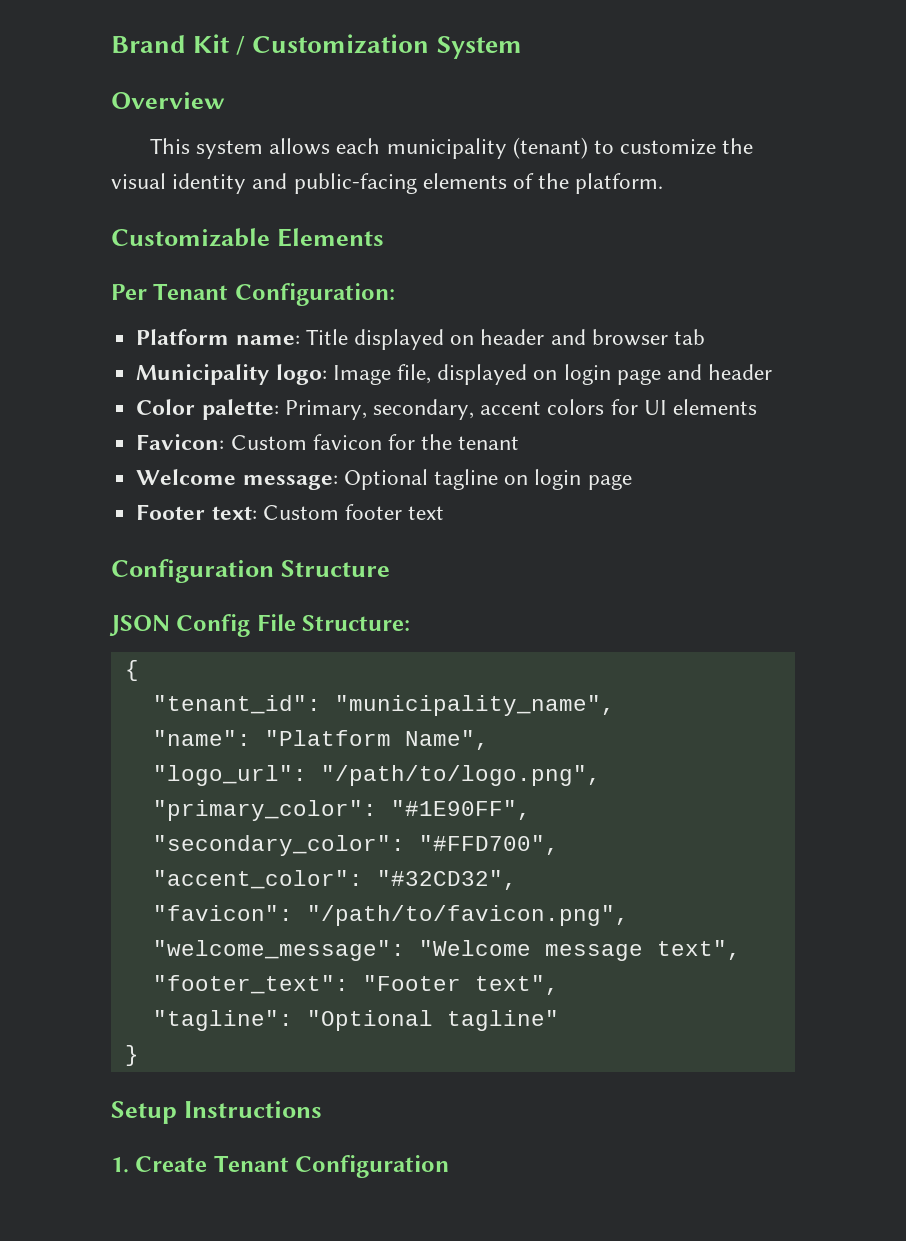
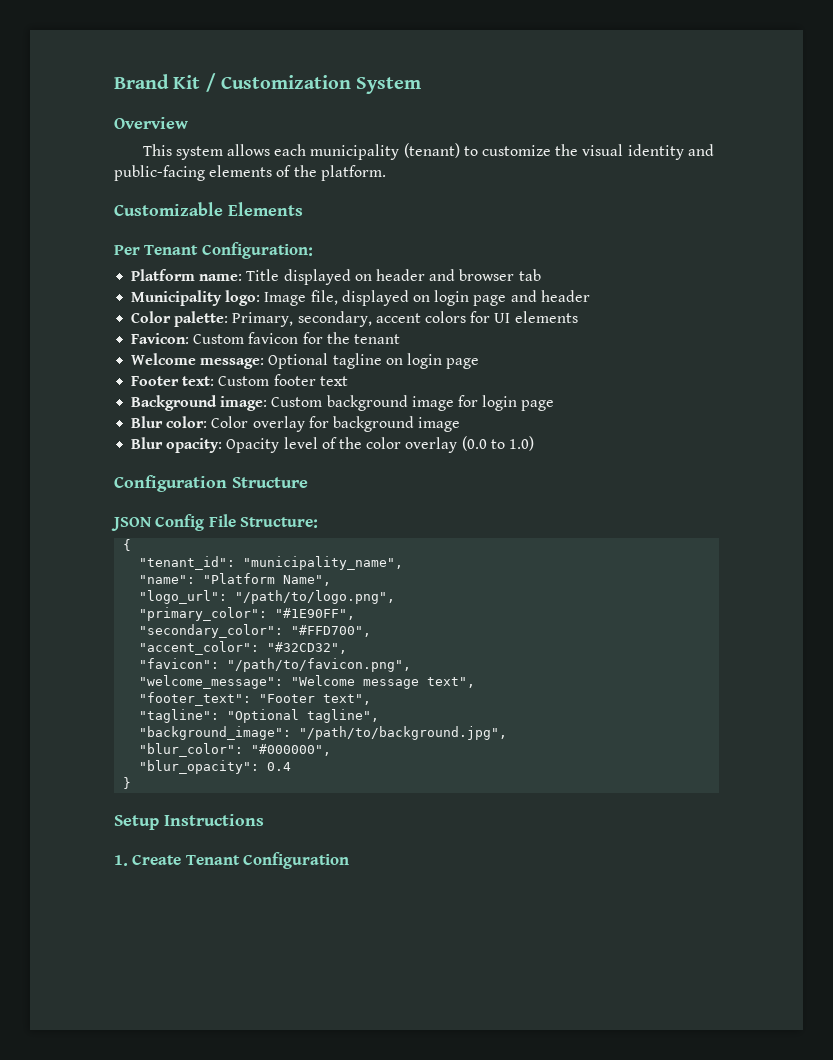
+ Background image: Custom background image for login page
+ Blur color: Color overlay for background image
+ Blur opacity: Opacity level of the color overlay (0.0 to 1.0)
- "tagline": "Optional tagline"
+ "tagline": "Optional tagline",
+ "background_image": "/path/to/background.jpg",
+ "blur_color": "#000000",
+ "blur_opacity": 0.4

